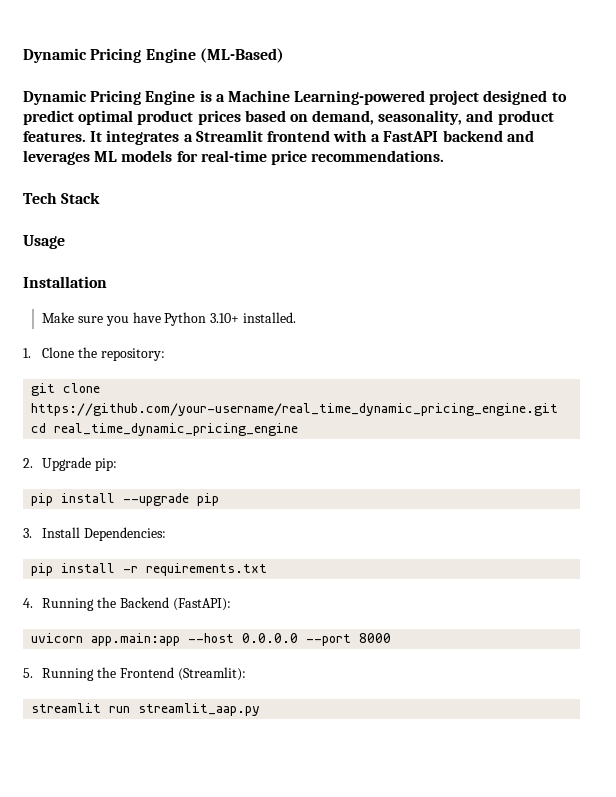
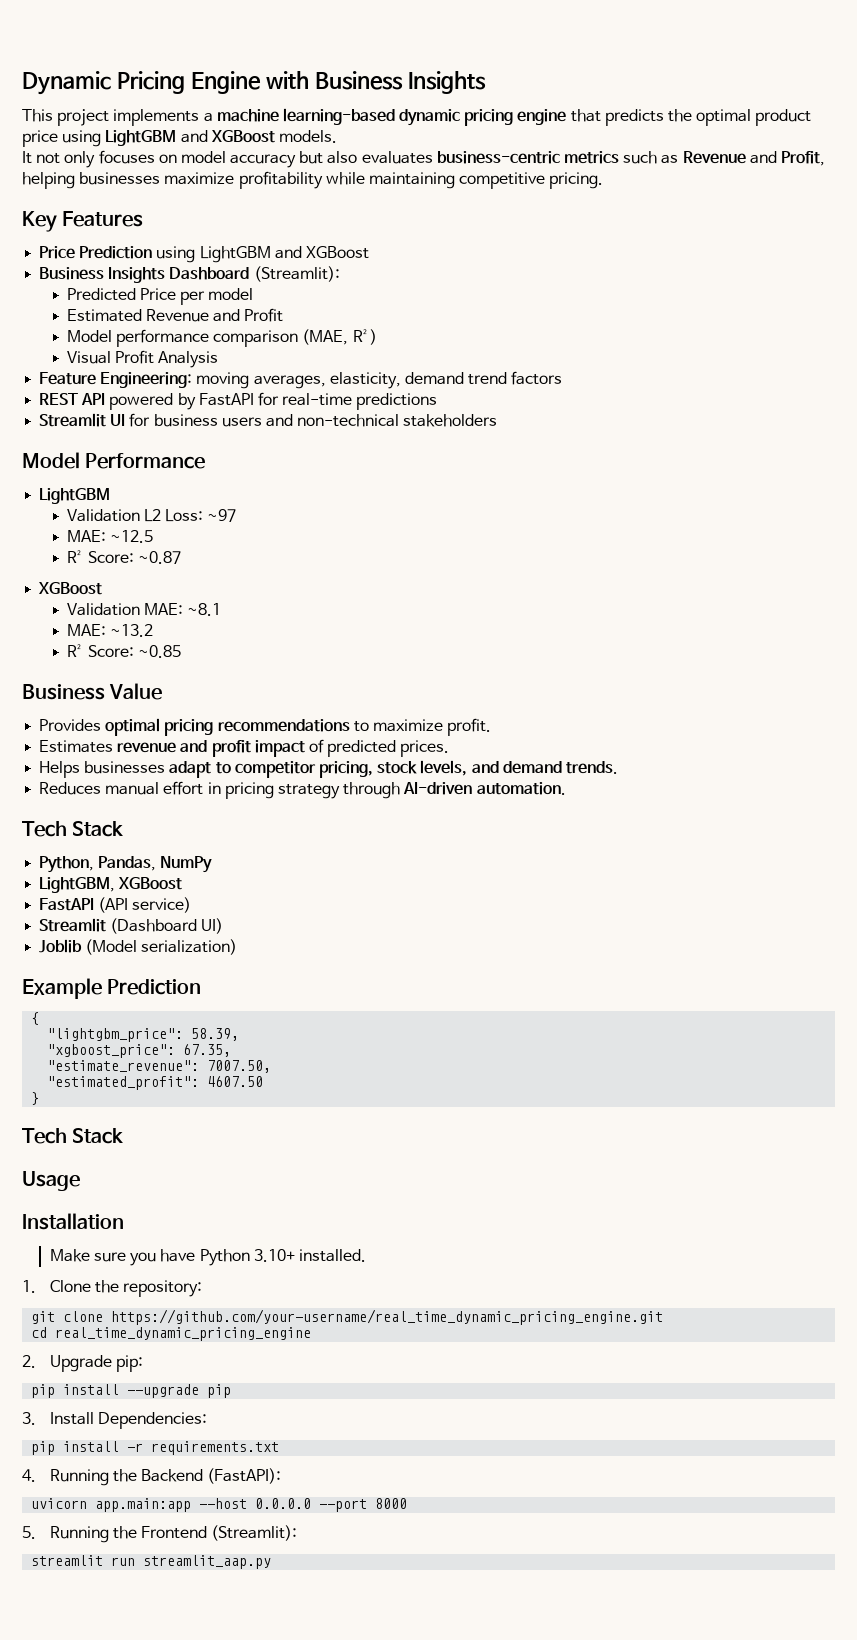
- Dynamic Pricing Engine (ML-Based)
- Dynamic Pricing Engine is a Machine Learning-powered project designed to predict optimal product prices based on demand, seasonality, and product features. It integrates a Streamlit frontend with a FastAPI backend and leverages ML models for real-time price recommendations.
+ Dynamic Pricing Engine with Business Insights
+ This project implements a machine learning-based dynamic pricing engine that predicts the optimal product price using LightGBM and XGBoost models.
+ It not only focuses on model accuracy but also evaluates business-centric metrics such as Revenue and Profit, helping businesses maximize profitability while maintaining competitive pricing.
+ Key Features
+ Price Prediction using LightGBM and XGBoost
+ Business Insights Dashboard (Streamlit):
+ Predicted Price per model
+ Estimated Revenue and Profit
+ Model performance comparison (MAE, R²)
+ Visual Profit Analysis
+ Feature Engineering: moving averages, elasticity, demand trend factors
+ REST API powered by FastAPI for real-time predictions
+ Streamlit UI for business users and non-technical stakeholders
+ Model Performance
+ LightGBM
+ Validation L2 Loss: ~97
+ MAE: ~12.5
+ R² Score: ~0.87
+ XGBoost
+ Validation MAE: ~8.1
+ MAE: ~13.2
+ R² Score: ~0.85
+ Business Value
+ Provides optimal pricing recommendations to maximize profit.
+ Estimates revenue and profit impact of predicted prices.
+ Helps businesses adapt to competitor pricing, stock levels, and demand trends.
+ Reduces manual effort in pricing strategy through AI-driven automation.
+ Tech Stack
+ Python, Pandas, NumPy
+ LightGBM, XGBoost
+ FastAPI (API service)
+ Streamlit (Dashboard UI)
+ Joblib (Model serialization)
+ Example Prediction
+ {
+ "lightgbm_price": 58.39,
+ "xgboost_price": 67.35,
+ "estimate_revenue": 7007.50,
+ "estimated_profit": 4607.50
+ }

